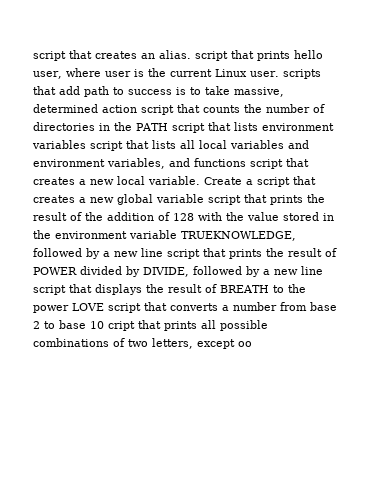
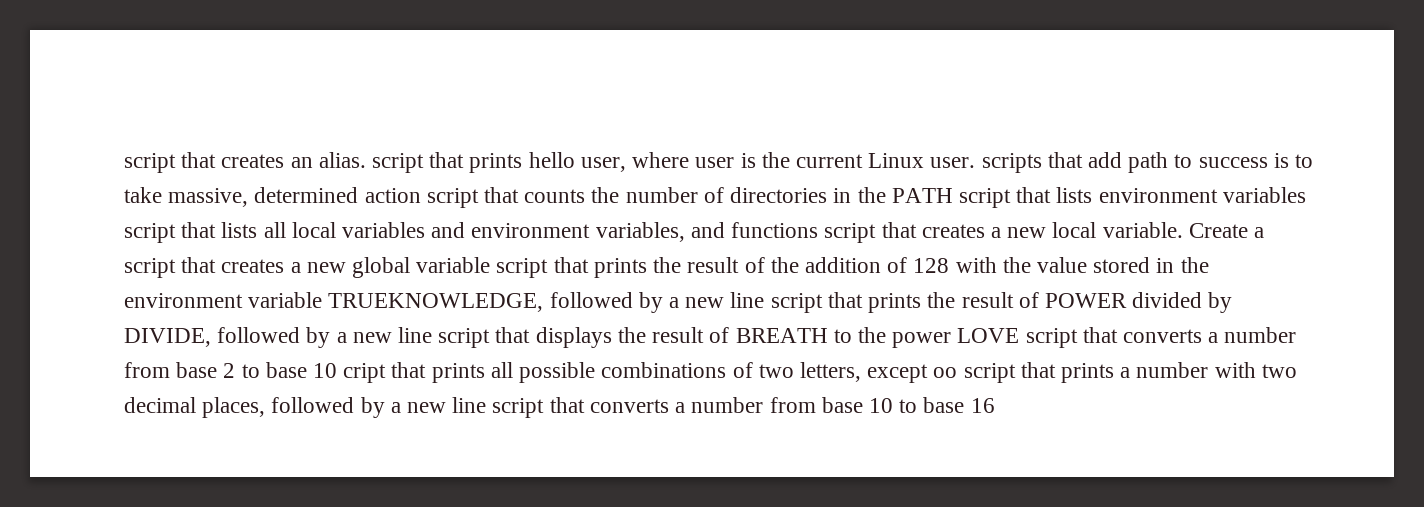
- Create a script that creates a new global variable script that prints the result of the addition of 128 with the value stored in the environment variable TRUEKNOWLEDGE, followed by a new line script that prints the result of POWER divided by DIVIDE, followed by a new line script that displays the result of BREATH to the power LOVE script that converts a number from base 2 to base 10 cript that prints all possible combinations of two letters, except oo
+ Create a script that creates a new global variable script that prints the result of the addition of 128 with the value stored in the environment variable TRUEKNOWLEDGE, followed by a new line script that prints the result of POWER divided by DIVIDE, followed by a new line script that displays the result of BREATH to the power LOVE script that converts a number from base 2 to base 10 cript that prints all possible combinations of two letters, except oo script that prints a number with two decimal places, followed by a new line script that converts a number from base 10 to base 16

